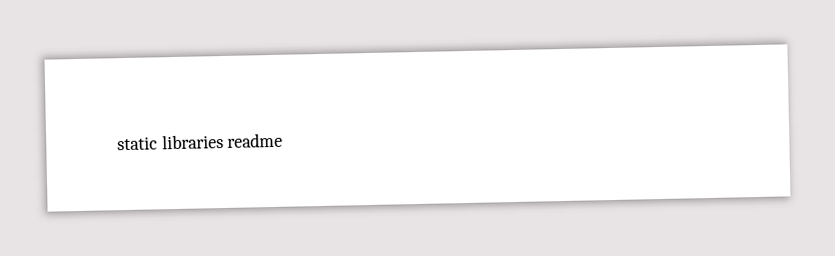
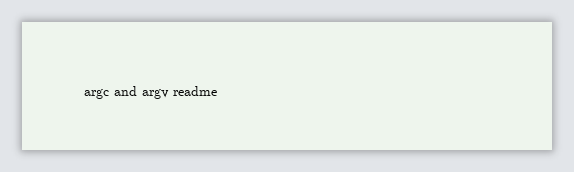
- static libraries readme
+ argc and argv readme

